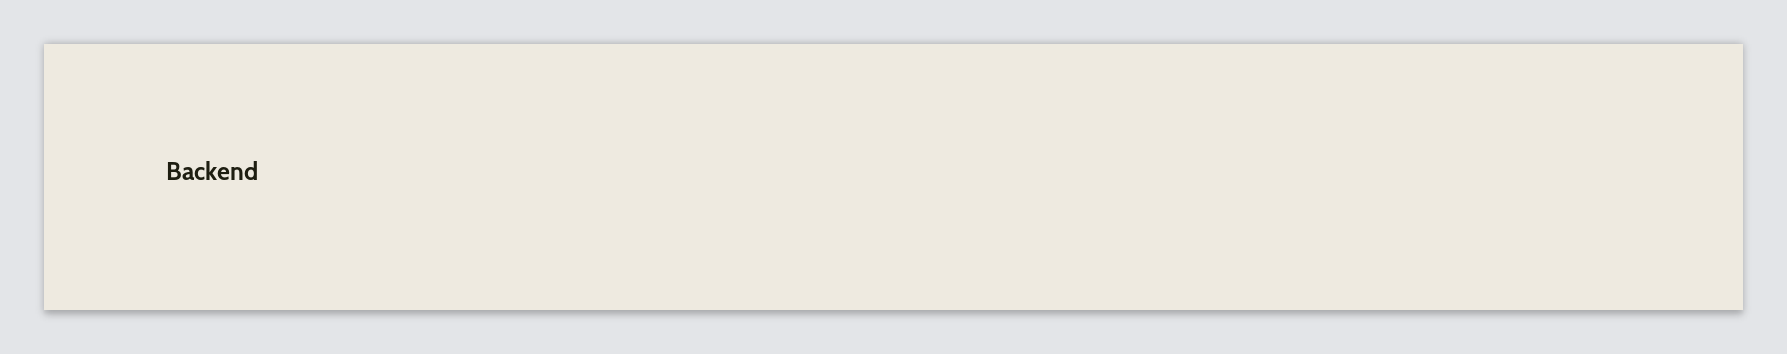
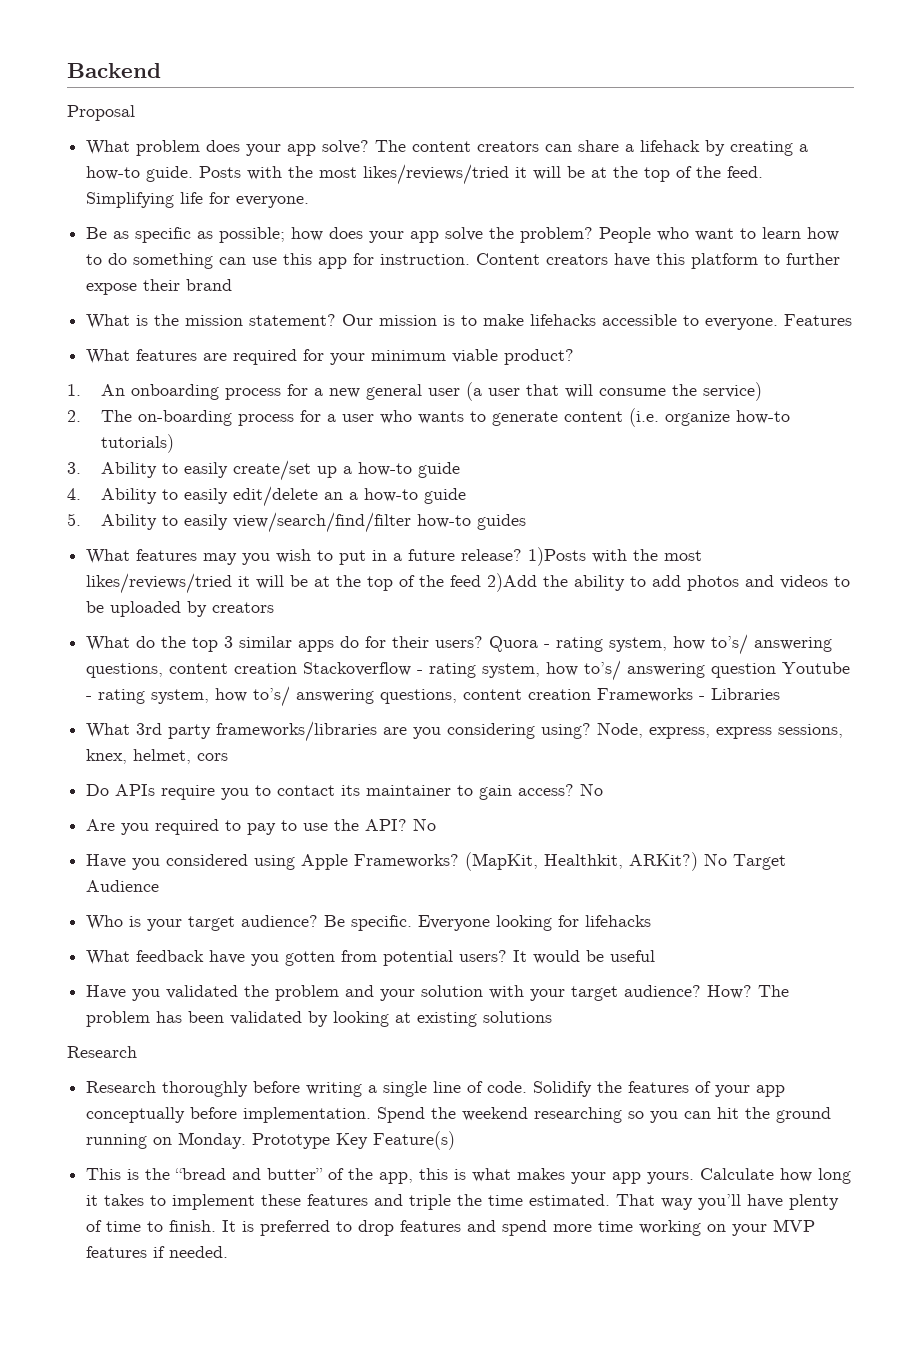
+ Proposal
+ What problem does your app solve? The content creators can share a lifehack by creating a how-to guide. Posts with the most likes/reviews/tried it will be at the top of the feed. Simplifying life for everyone.
+ Be as specific as possible; how does your app solve the problem? People who want to learn how to do something can use this app for instruction. Content creators have this platform to further expose their brand
+ What is the mission statement? Our mission is to make lifehacks accessible to everyone. Features
+ What features are required for your minimum viable product?
+ 1. An onboarding process for a new general user (a user that will consume the service)
+ 2. The on-boarding process for a user who wants to generate content (i.e. organize how-to tutorials)
+ 3. Ability to easily create/set up a how-to guide
+ 4. Ability to easily edit/delete an a how-to guide
+ 5. Ability to easily view/search/find/filter how-to guides
+ What features may you wish to put in a future release? 1)Posts with the most likes/reviews/tried it will be at the top of the feed 2)Add the ability to add photos and videos to be uploaded by creators
+ What do the top 3 similar apps do for their users? Quora - rating system, how to’s/ answering questions, content creation Stackoverflow - rating system, how to’s/ answering question Youtube - rating system, how to’s/ answering questions, content creation Frameworks - Libraries
+ What 3rd party frameworks/libraries are you considering using? Node, express, express sessions, knex, helmet, cors
+ Do APIs require you to contact its maintainer to gain access? No
+ Are you required to pay to use the API? No
+ Have you considered using Apple Frameworks? (MapKit, Healthkit, ARKit?) No Target Audience
+ Who is your target audience? Be specific. Everyone looking for lifehacks
+ What feedback have you gotten from potential users? It would be useful
+ Have you validated the problem and your solution with your target audience? How? The problem has been validated by looking at existing solutions
+ Research
+ Research thoroughly before writing a single line of code. Solidify the features of your app conceptually before implementation. Spend the weekend researching so you can hit the ground running on Monday. Prototype Key Feature(s)
+ This is the “bread and butter” of the app, this is what makes your app yours. Calculate how long it takes to implement these features and triple the time estimated. That way you’ll have plenty of time to finish. It is preferred to drop features and spend more time working on your MVP features if needed.

